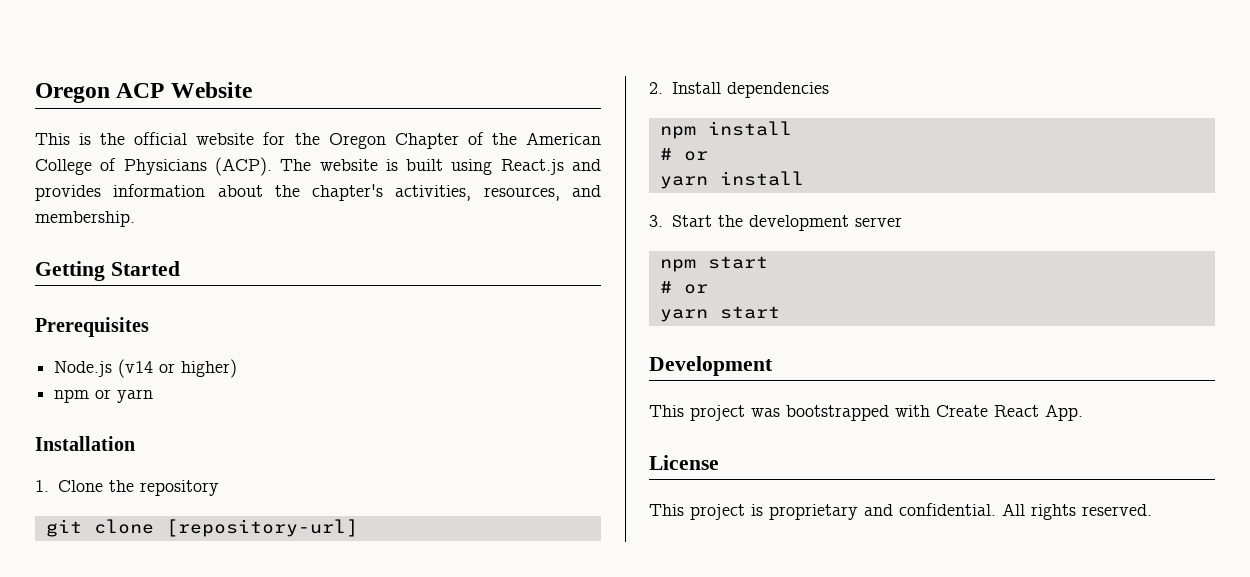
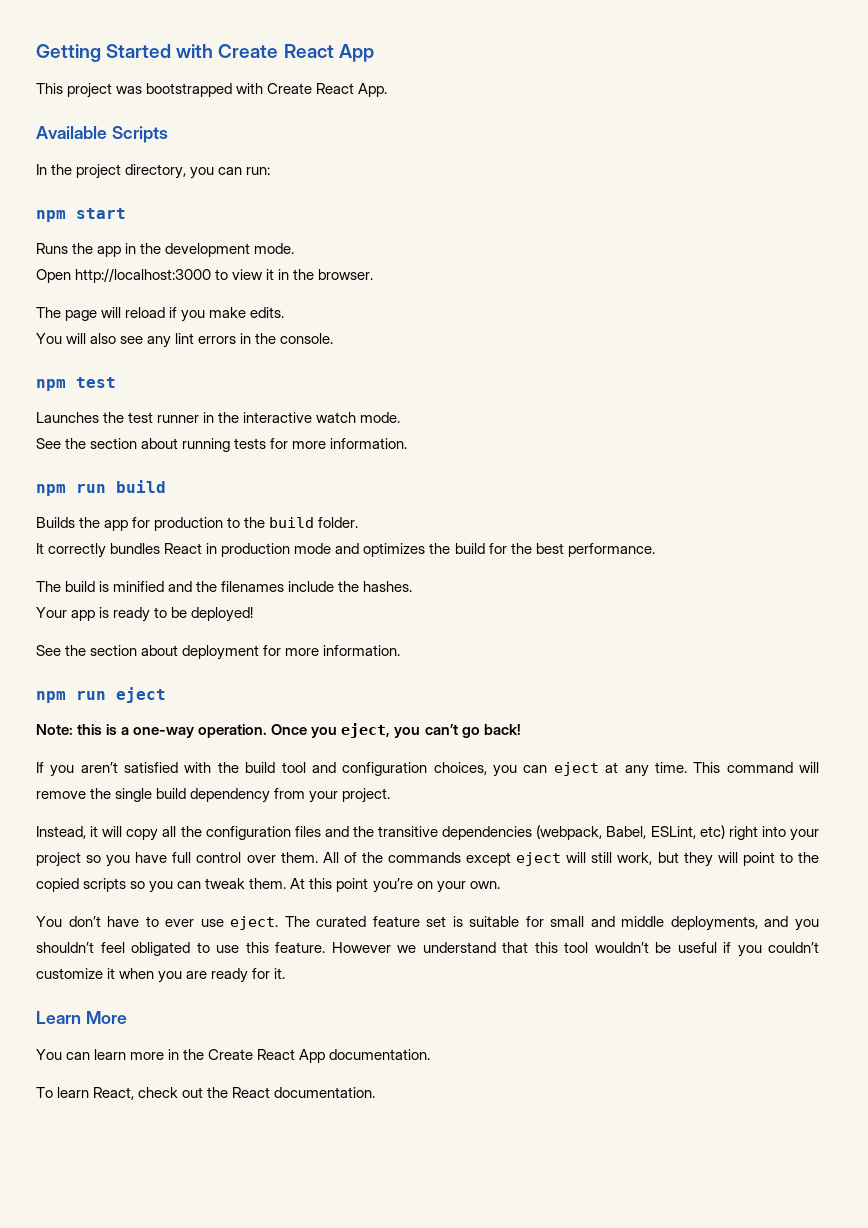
- Oregon ACP Website
- This is the official website for the Oregon Chapter of the American College of Physicians (ACP). The website is built using React.js and provides information about the chapter's activities, resources, and membership.
- Getting Started
- Prerequisites
- Node.js (v14 or higher)
- npm or yarn
- Installation
- 1. Clone the repository
- git clone [repository-url]
- 2. Install dependencies
- npm install
- # or
- yarn install
- 3. Start the development server
- npm start
- # or
- yarn start
- Development
+ Getting Started with Create React App
- License
- This project is proprietary and confidential. All rights reserved.
+ Available Scripts
+ In the project directory, you can run:
+ npm start
+ Runs the app in the development mode.
+ Open http://localhost:3000 to view it in the browser.
+ The page will reload if you make edits.
+ You will also see any lint errors in the console.
+ npm test
+ Launches the test runner in the interactive watch mode.
+ See the section about running tests for more information.
+ npm run build
+ Builds the app for production to the build folder.
+ It correctly bundles React in production mode and optimizes the build for the best performance.
+ The build is minified and the filenames include the hashes.
+ Your app is ready to be deployed!
+ See the section about deployment for more information.
+ npm run eject
+ Note: this is a one-way operation. Once you eject, you can’t go back!
+ If you aren’t satisfied with the build tool and configuration choices, you can eject at any time. This command will remove the single build dependency from your project.
+ Instead, it will copy all the configuration files and the transitive dependencies (webpack, Babel, ESLint, etc) right into your project so you have full control over them. All of the commands except eject will still work, but they will point to the copied scripts so you can tweak them. At this point you’re on your own.
+ You don’t have to ever use eject. The curated feature set is suitable for small and middle deployments, and you shouldn’t feel obligated to use this feature. However we understand that this tool wouldn’t be useful if you couldn’t customize it when you are ready for it.
+ Learn More
+ You can learn more in the Create React App documentation.
+ To learn React, check out the React documentation.

